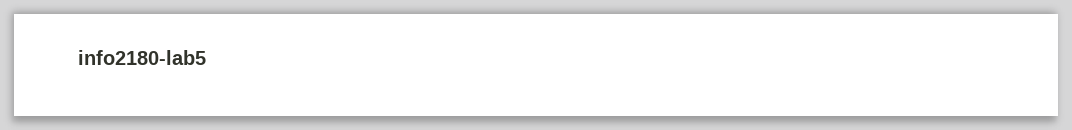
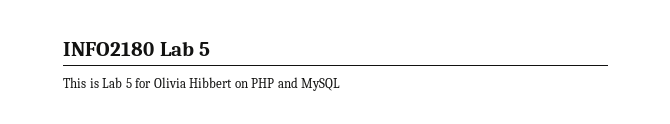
- info2180-lab5
+ INFO2180 Lab 5
+ This is Lab 5 for Olivia Hibbert on PHP and MySQL

